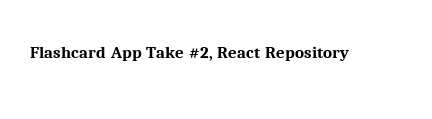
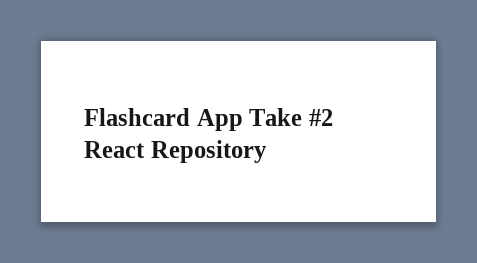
- Flashcard App Take #2, React Repository
+ Flashcard App Take #2 React Repository

